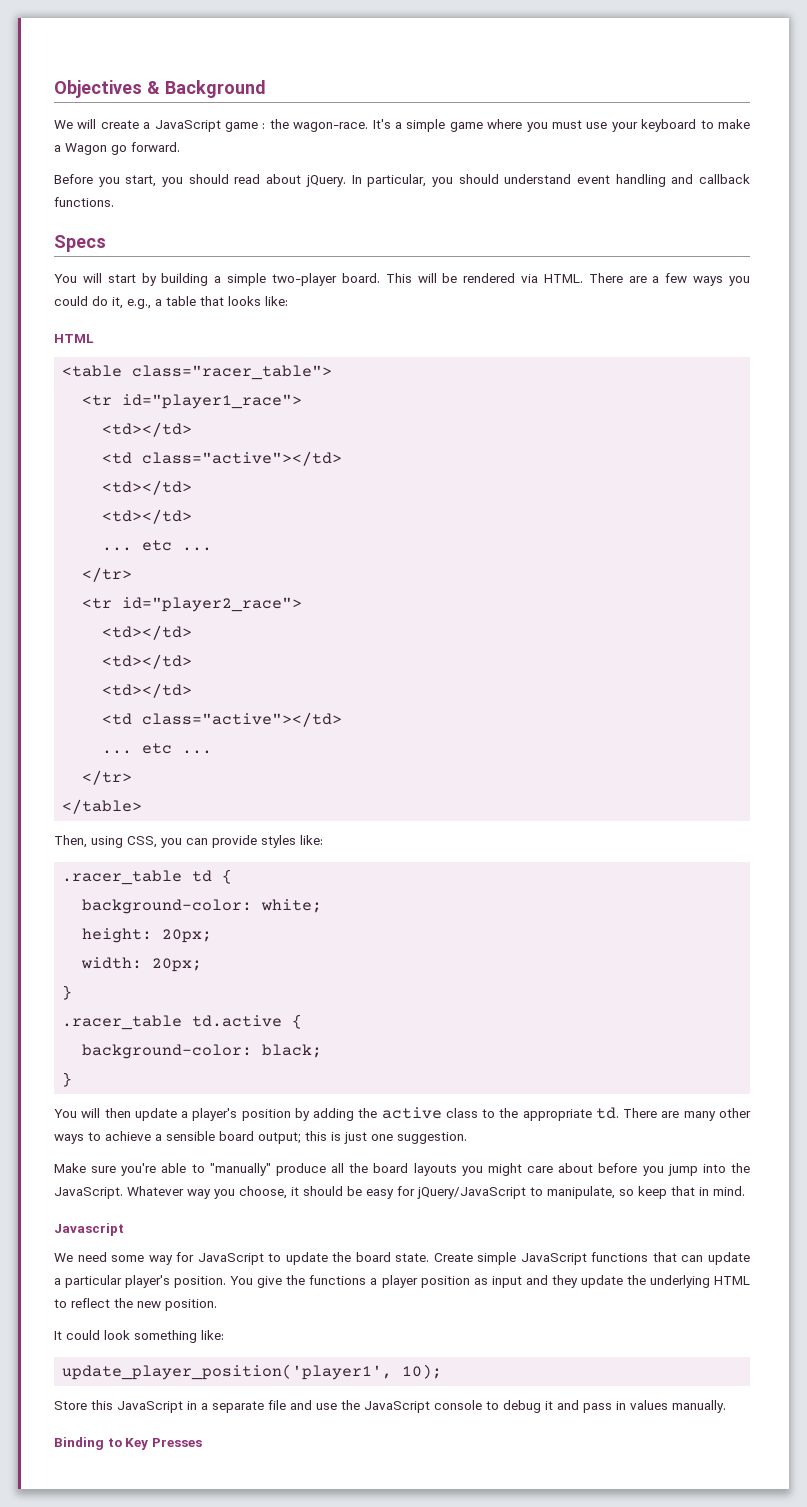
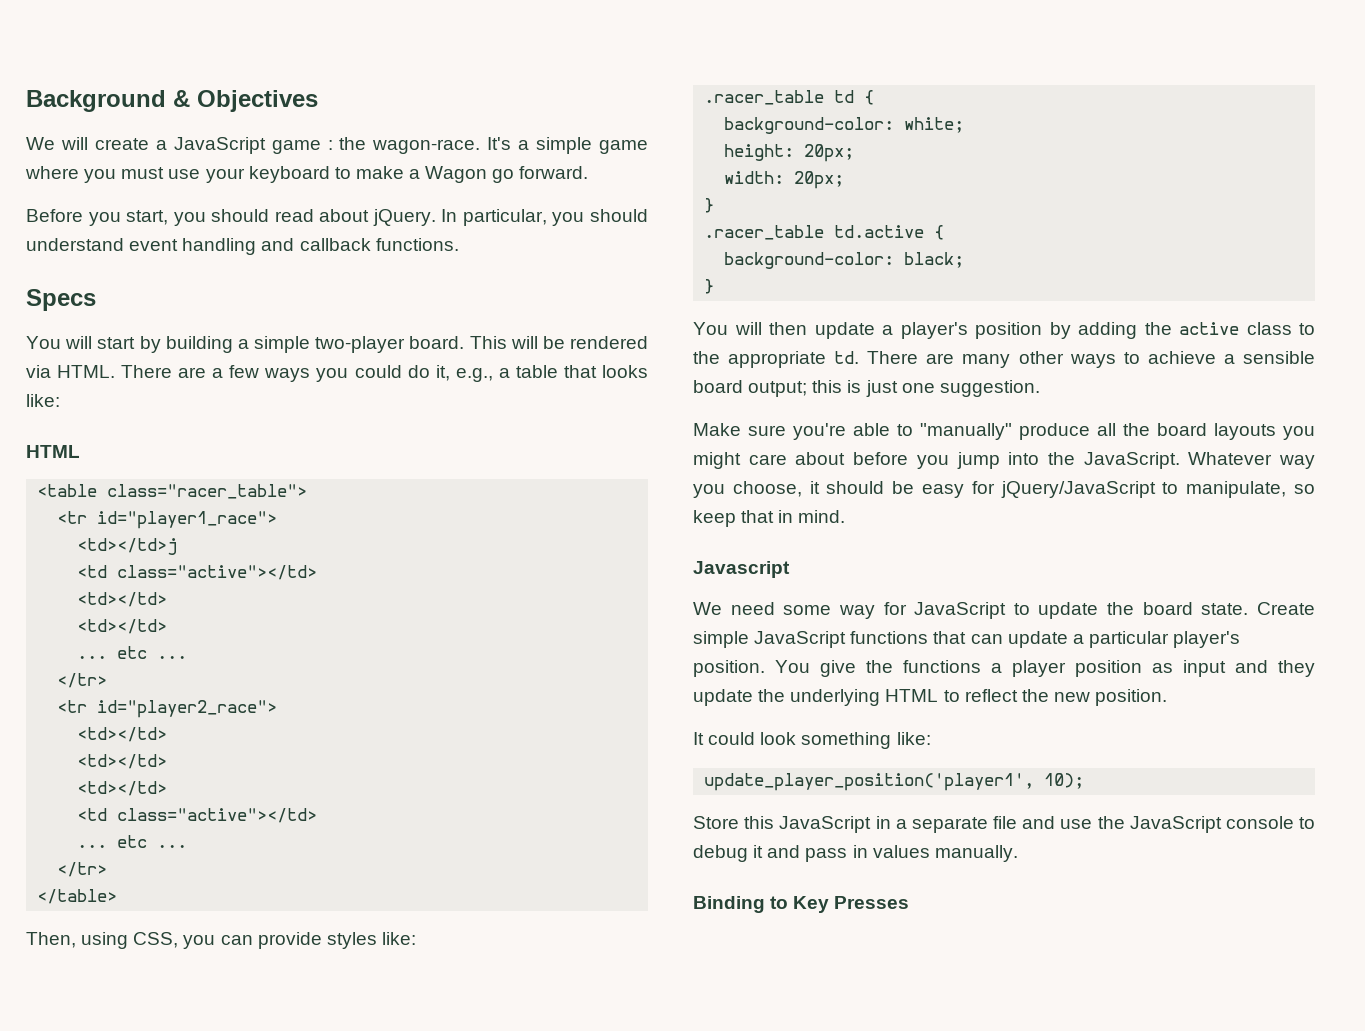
- Objectives & Background
+ Background & Objectives
  <tr id="player1_race">
- <td></td>
+ <td></td>j

